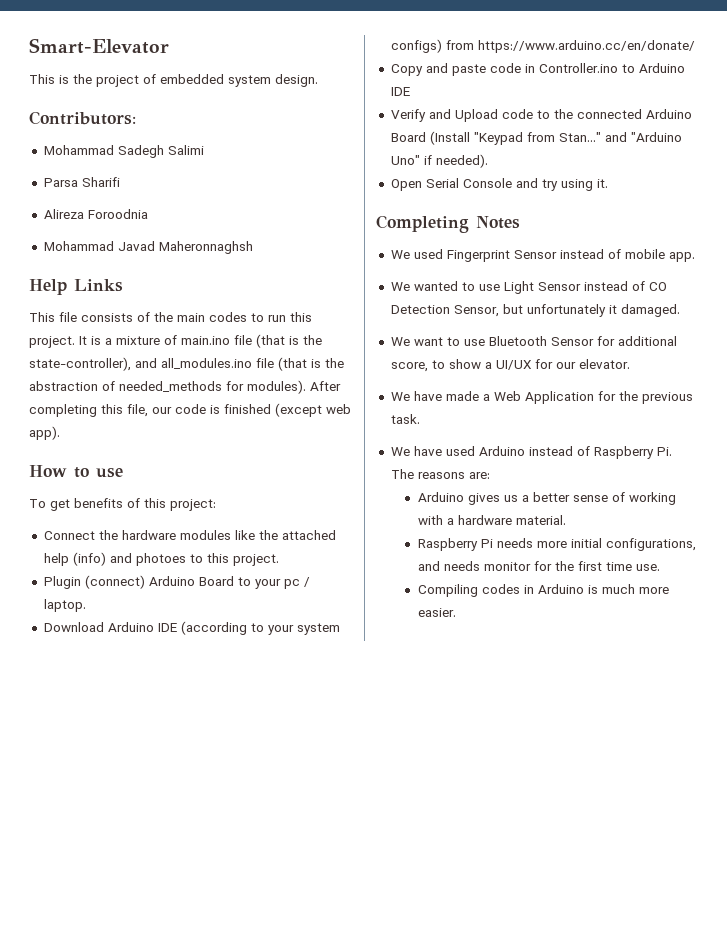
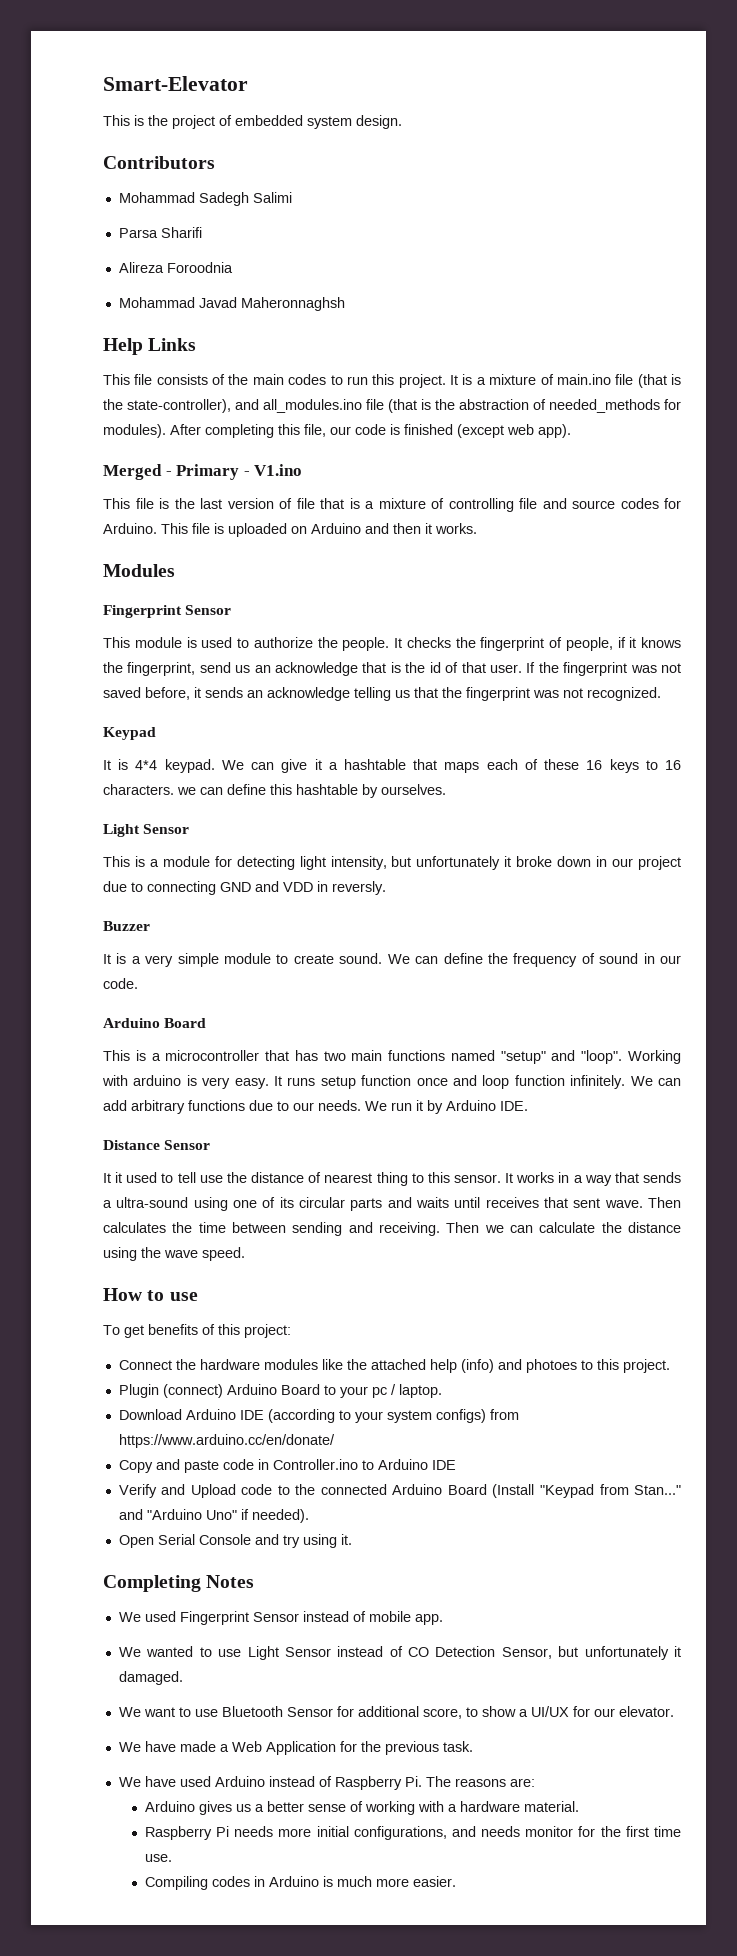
- Contributors:
+ Contributors
+ Merged - Primary - V1.ino
+ This file is the last version of file that is a mixture of controlling file and source codes for Arduino. This file is uploaded on Arduino and then it works.
+ Modules
+ Fingerprint Sensor
+ This module is used to authorize the people. It checks the fingerprint of people, if it knows the fingerprint, send us an acknowledge that is the id of that user. If the fingerprint was not saved before, it sends an acknowledge telling us that the fingerprint was not recognized.
+ Keypad
+ It is 4*4 keypad. We can give it a hashtable that maps each of these 16 keys to 16 characters. we can define this hashtable by ourselves.
+ Light Sensor
+ This is a module for detecting light intensity, but unfortunately it broke down in our project due to connecting GND and VDD in reversly.
+ Buzzer
+ It is a very simple module to create sound. We can define the frequency of sound in our code.
+ Arduino Board
+ This is a microcontroller that has two main functions named "setup" and "loop". Working with arduino is very easy. It runs setup function once and loop function infinitely. We can add arbitrary functions due to our needs. We run it by Arduino IDE.
+ Distance Sensor
+ It it used to tell use the distance of nearest thing to this sensor. It works in a way that sends a ultra-sound using one of its circular parts and waits until receives that sent wave. Then calculates the time between sending and receiving. Then we can calculate the distance using the wave speed.

